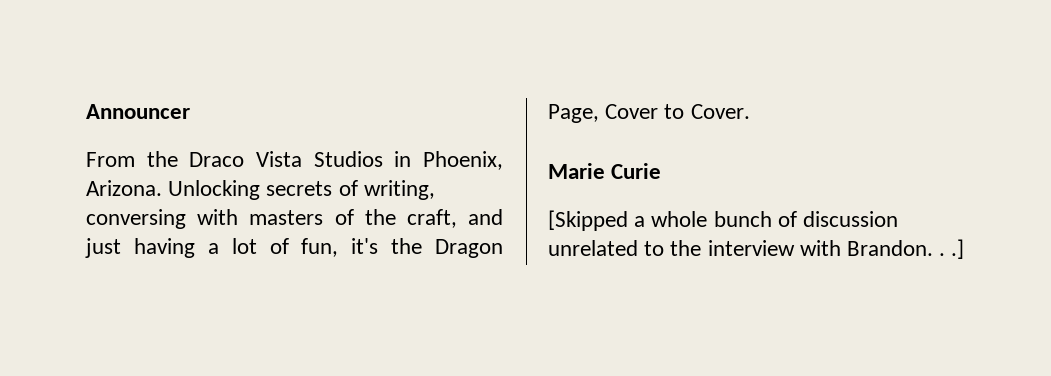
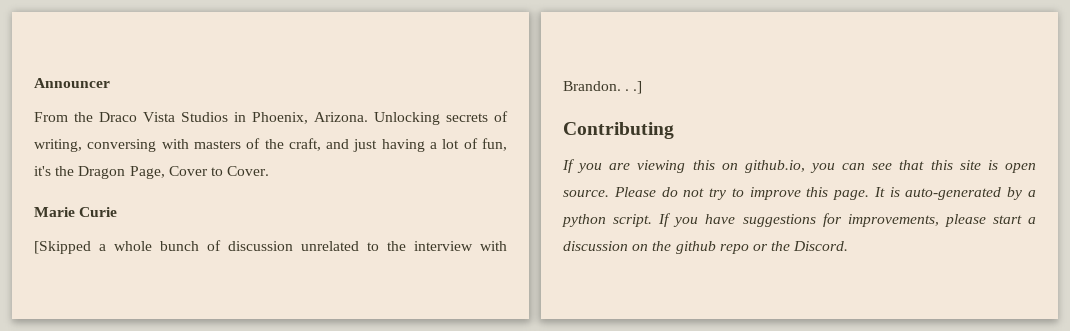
+ Contributing
+ If you are viewing this on github.io, you can see that this site is open source. Please do not try to improve this page. It is auto-generated by a python script. If you have suggestions for improvements, please start a discussion on the github repo or the Discord.

